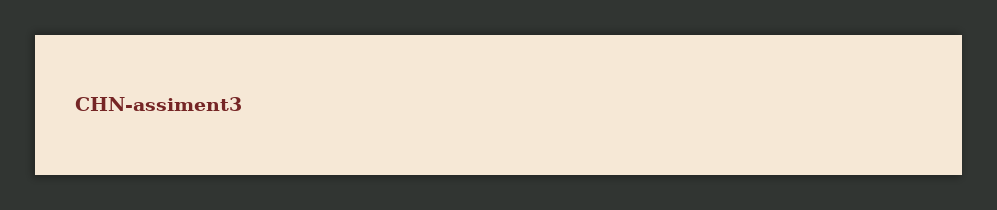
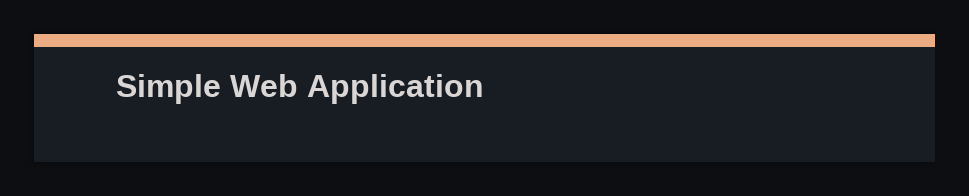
- CHN-assiment3
+ Simple Web Application

